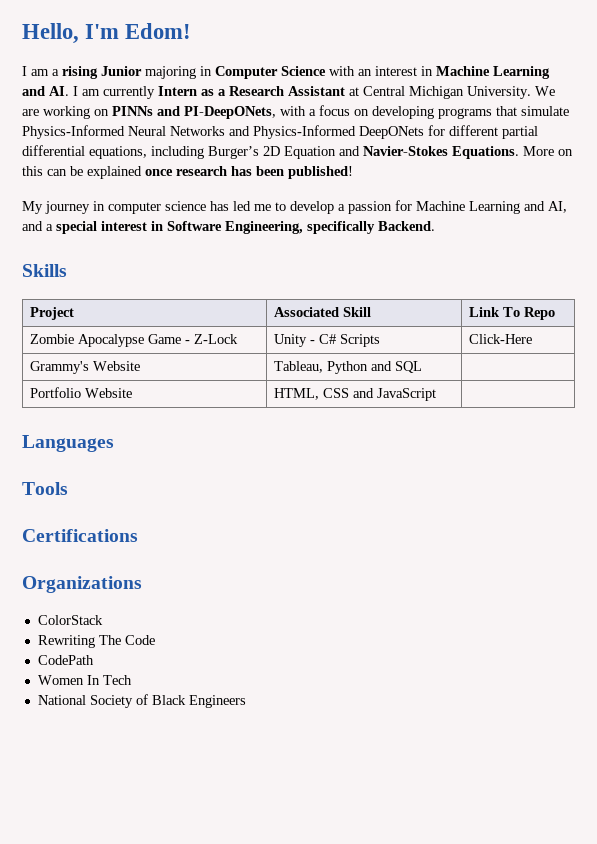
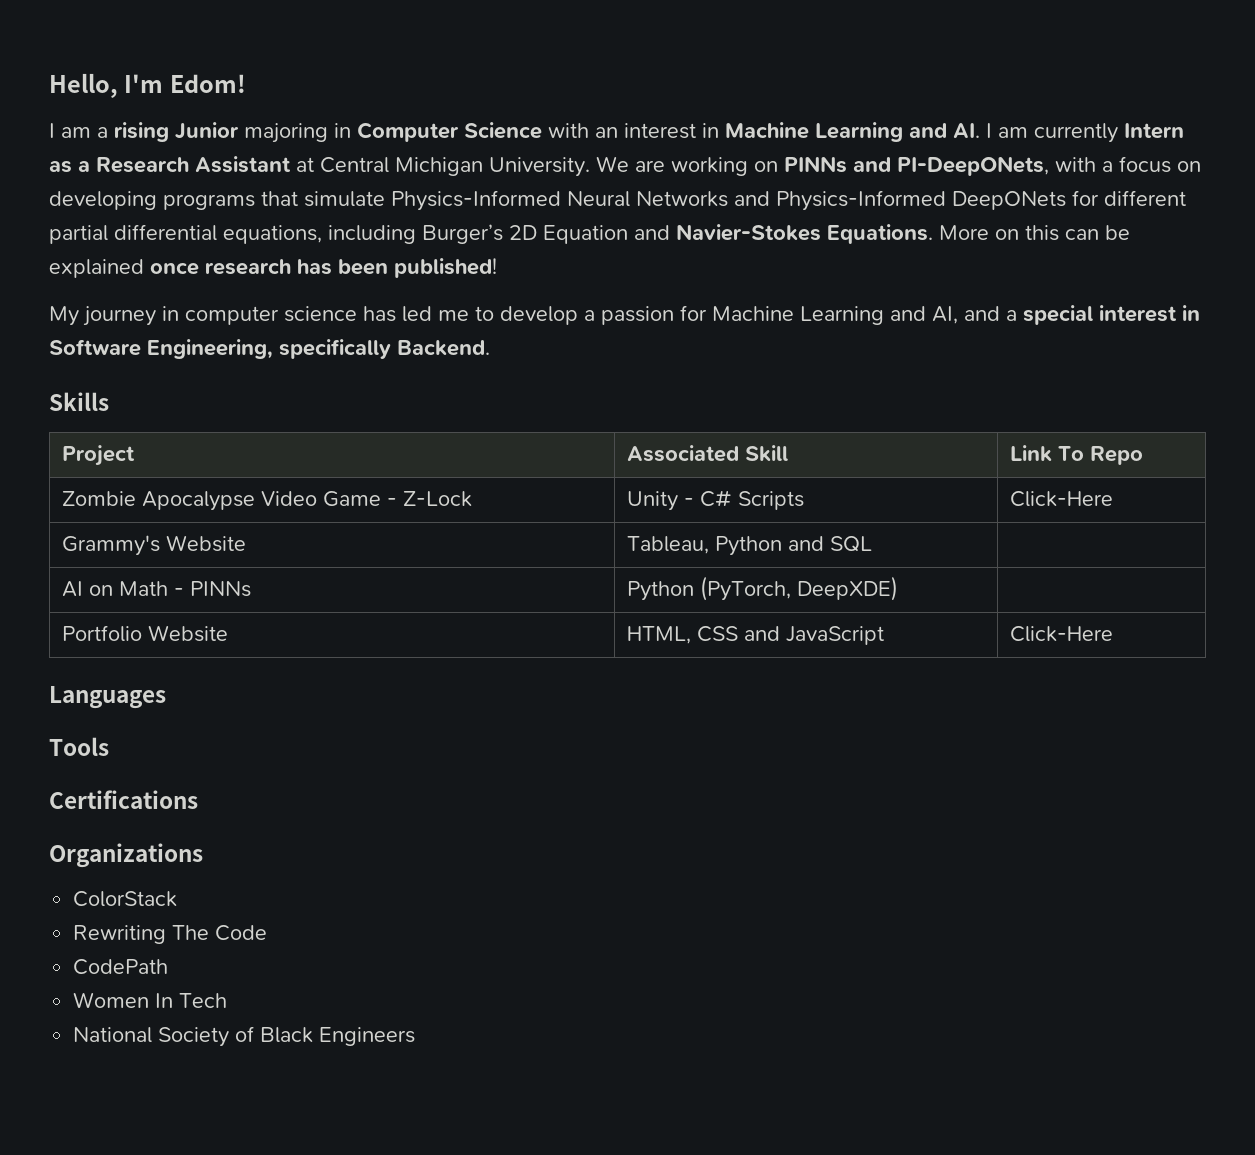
- Zombie Apocalypse Game - Z-Lock | Unity - C# Scripts | Click-Here
+ Zombie Apocalypse Video Game - Z-Lock | Unity - C# Scripts | Click-Here
+ AI on Math - PINNs | Python (PyTorch, DeepXDE) |
- Portfolio Website | HTML, CSS and JavaScript |
+ Portfolio Website | HTML, CSS and JavaScript | Click-Here

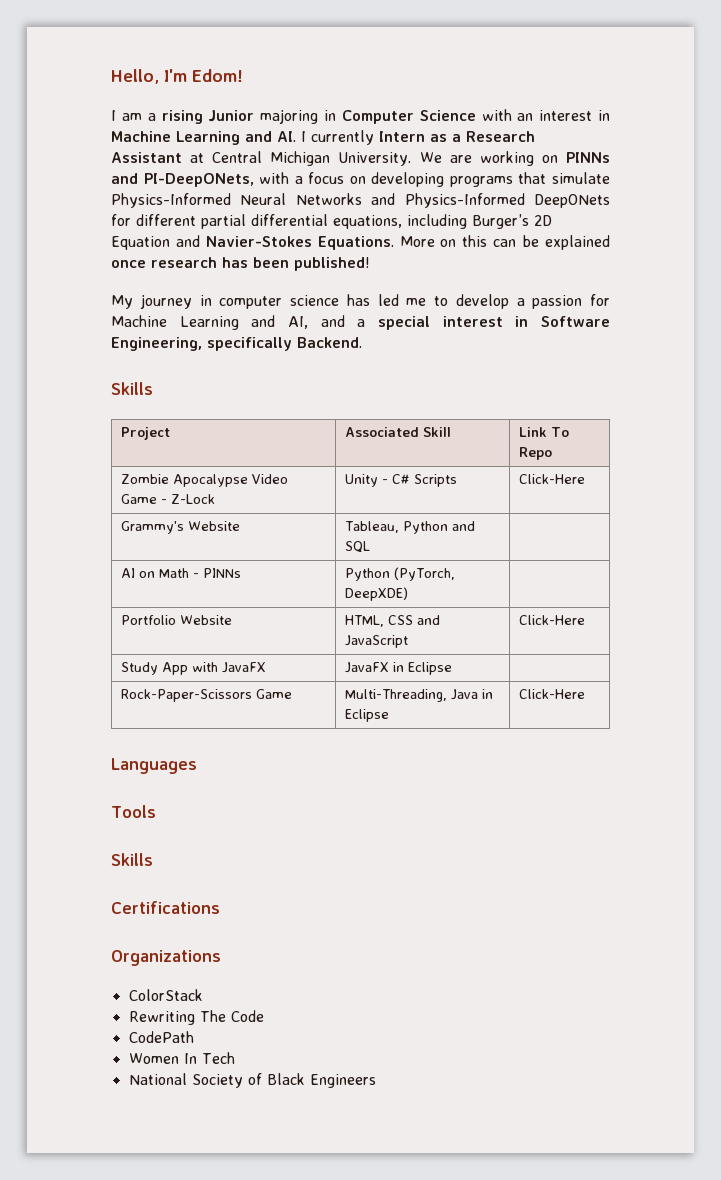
- I am a rising Junior majoring in Computer Science with an interest in Machine Learning and AI. I am currently Intern as a Research Assistant at Central Michigan University.
+ I am a rising Junior majoring in Computer Science with an interest in Machine Learning and AI. I currently Intern as a Research Assistant at Central Michigan University.
+ Study App with JavaFX | JavaFX in Eclipse |
+ Rock-Paper-Scissors Game | Multi-Threading, Java in Eclipse | Click-Here
  Tools
+ Skills

